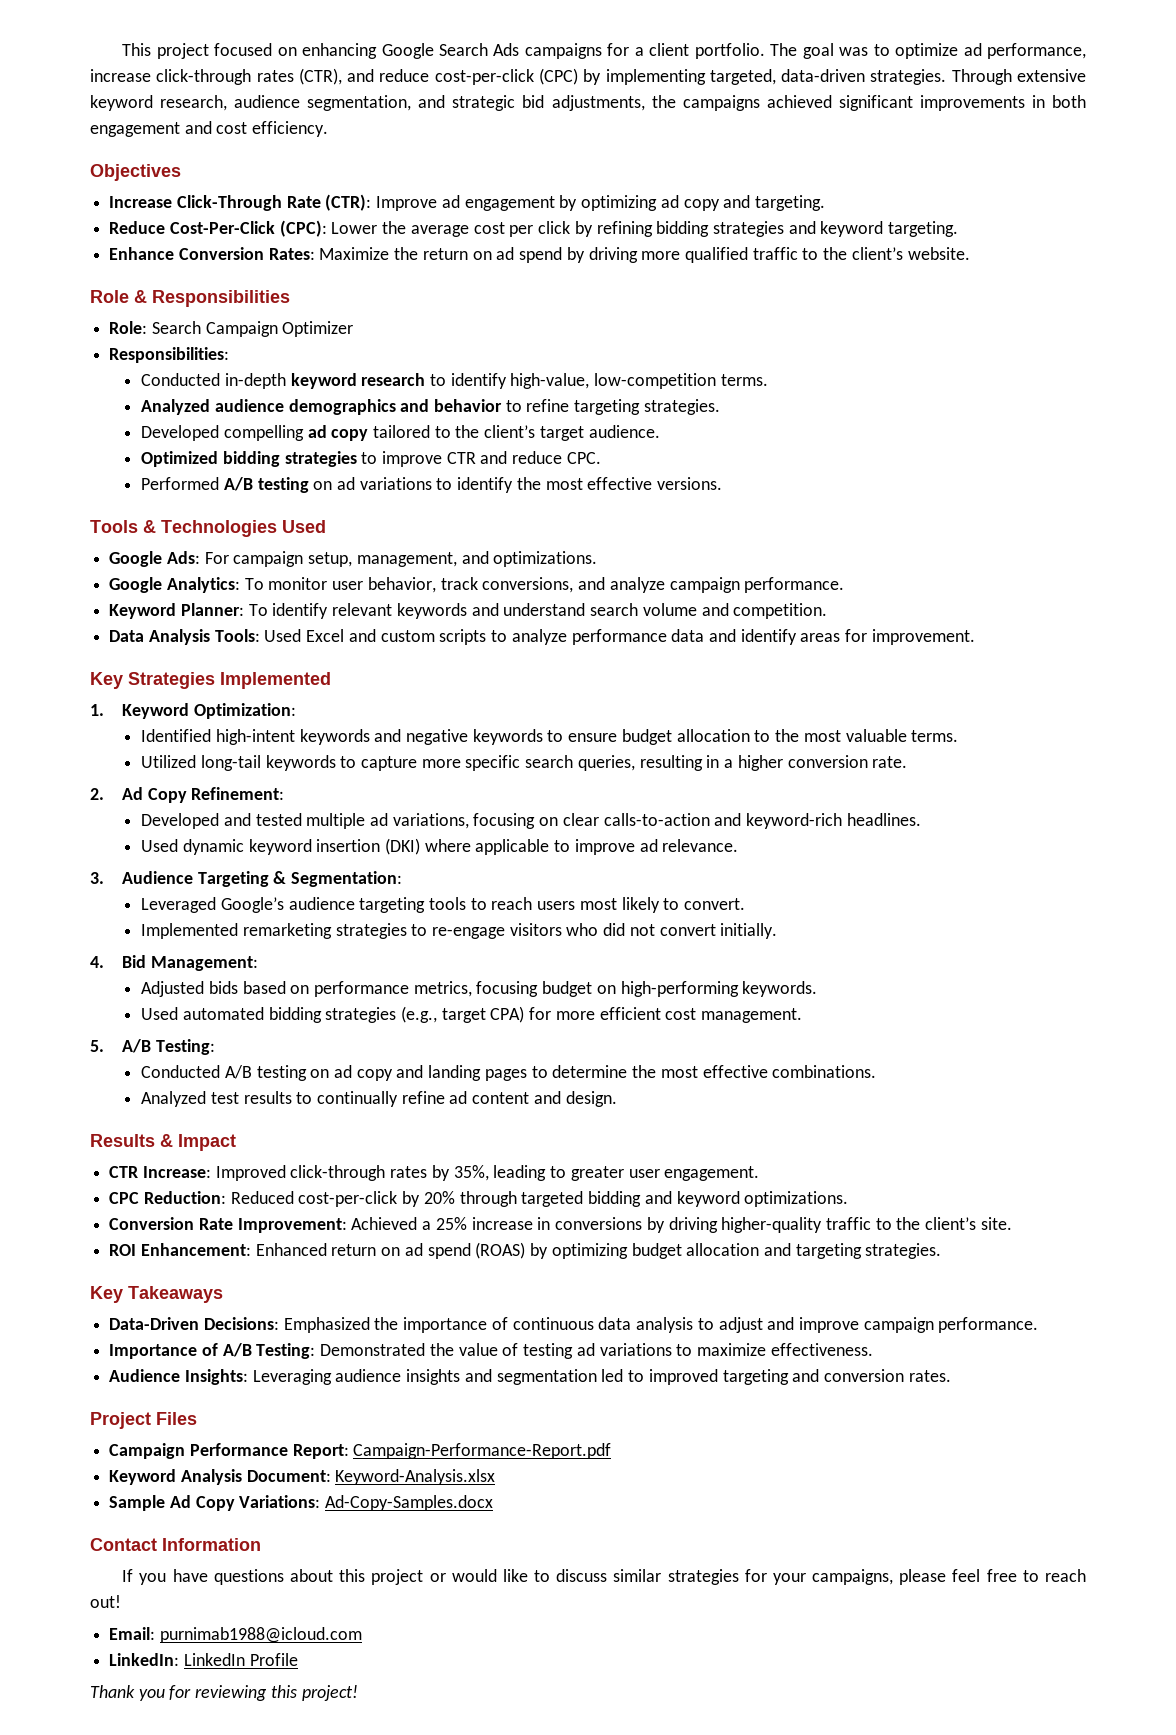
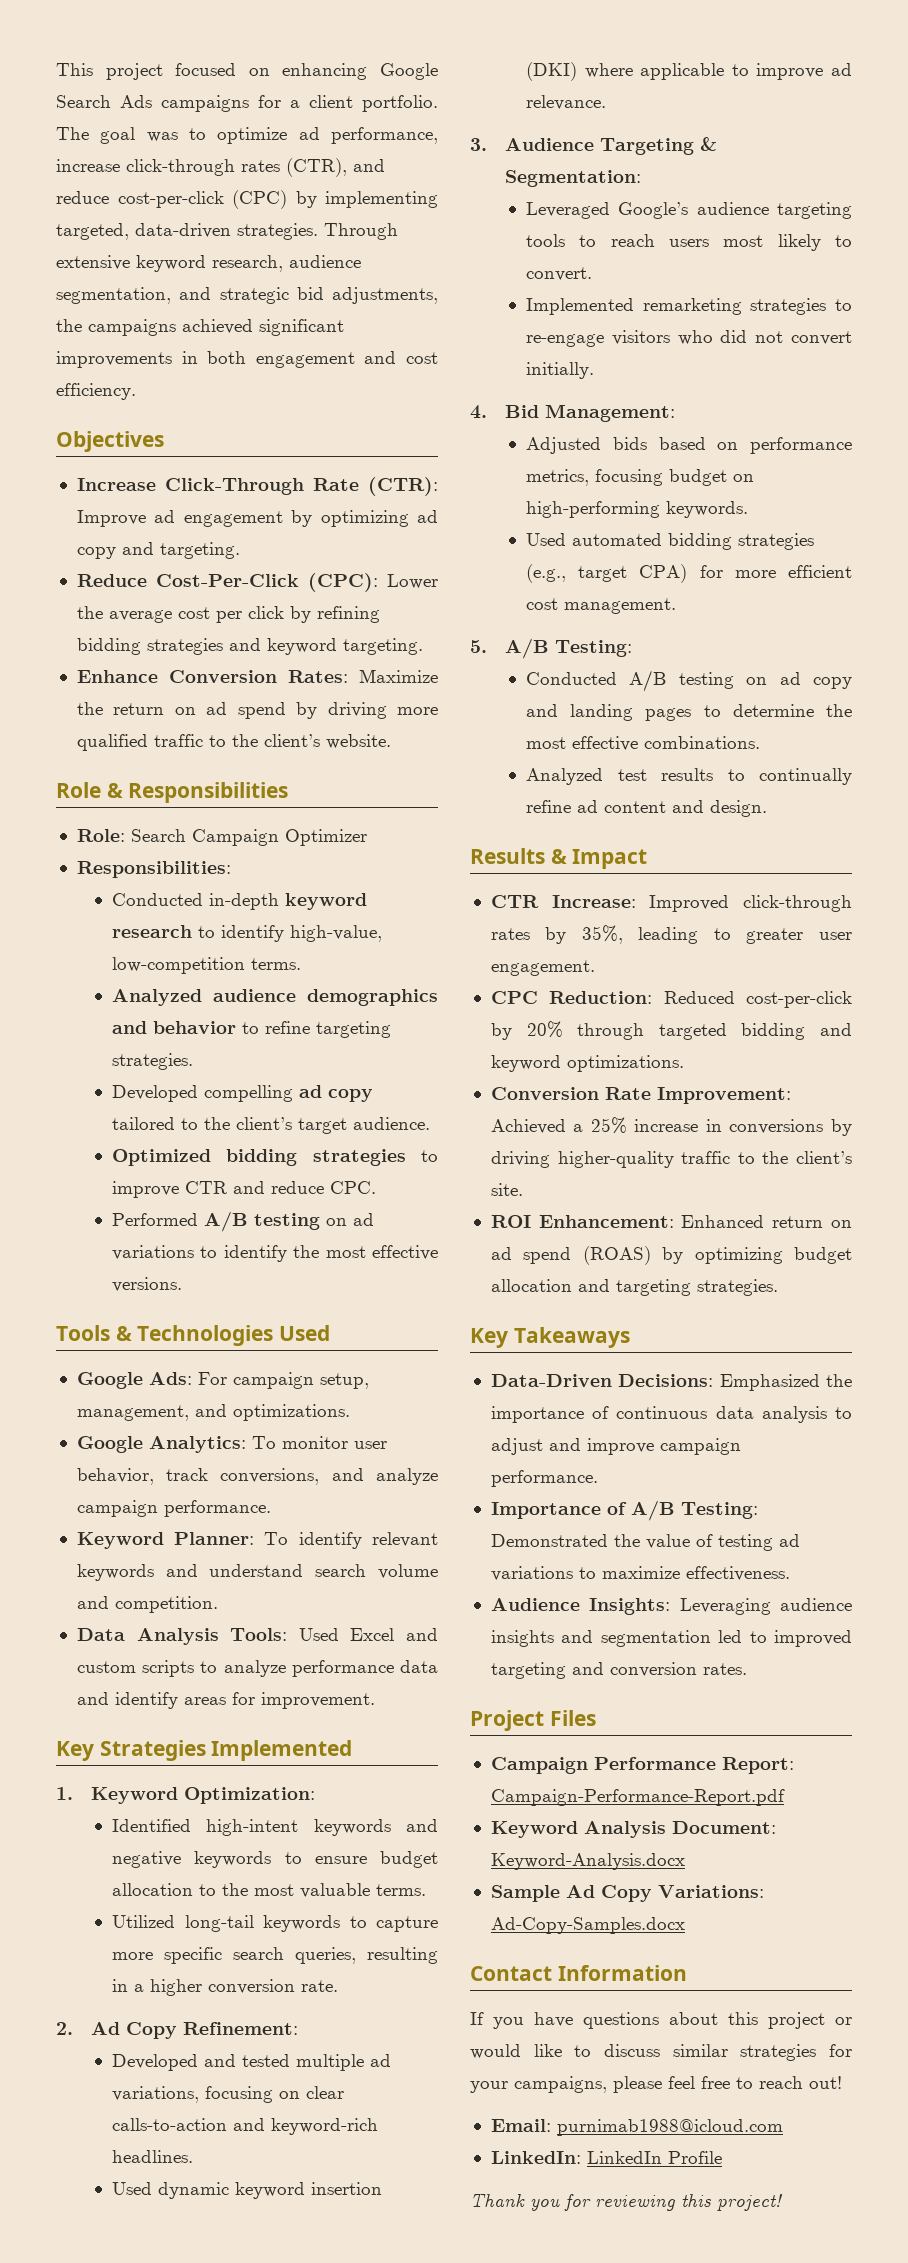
- Keyword Analysis Document: Keyword-Analysis.xlsx
+ Keyword Analysis Document: Keyword-Analysis.docx

